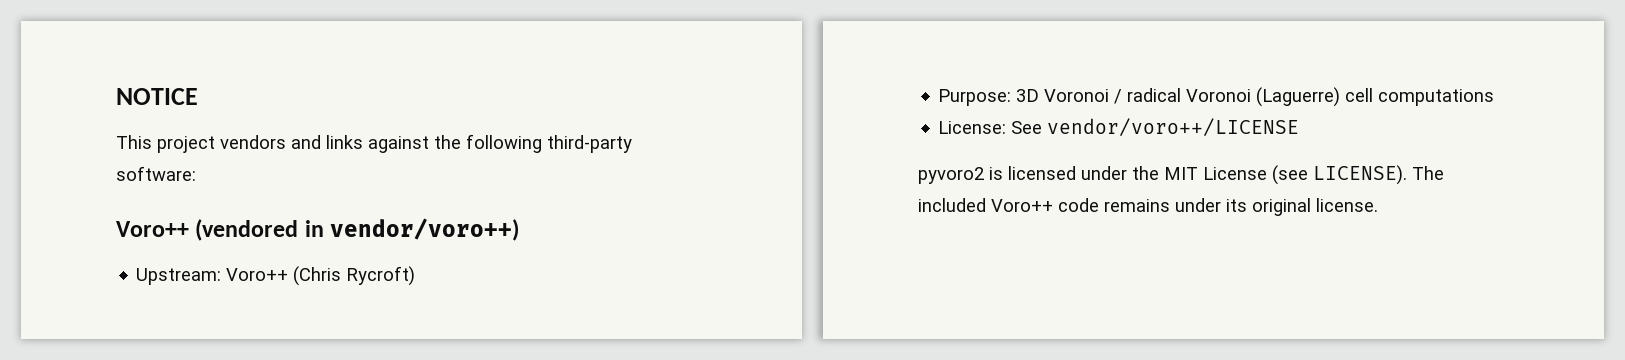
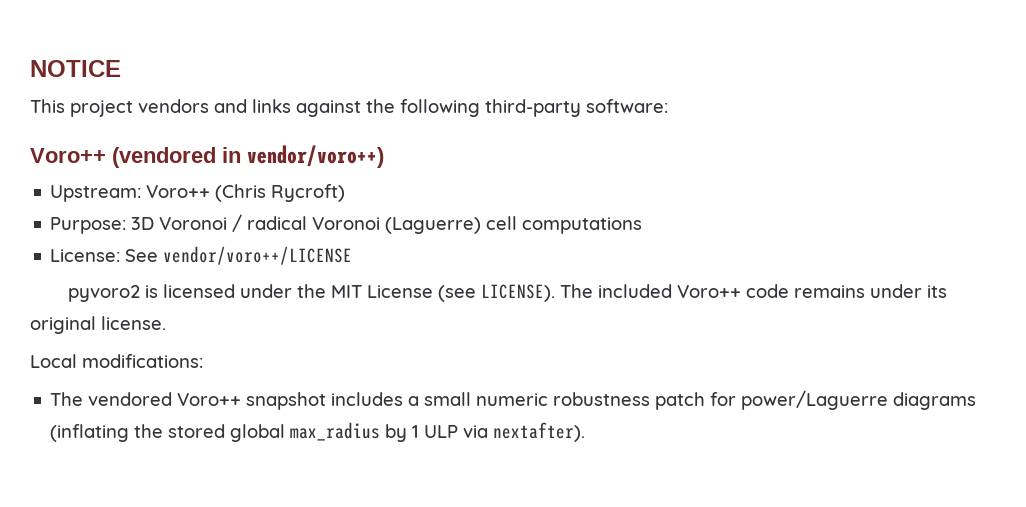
+ Local modifications:
+ The vendored Voro++ snapshot includes a small numeric robustness patch for power/Laguerre diagrams (inflating the stored global max_radius by 1 ULP via nextafter).

